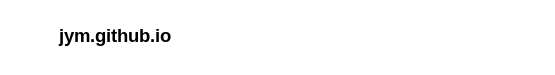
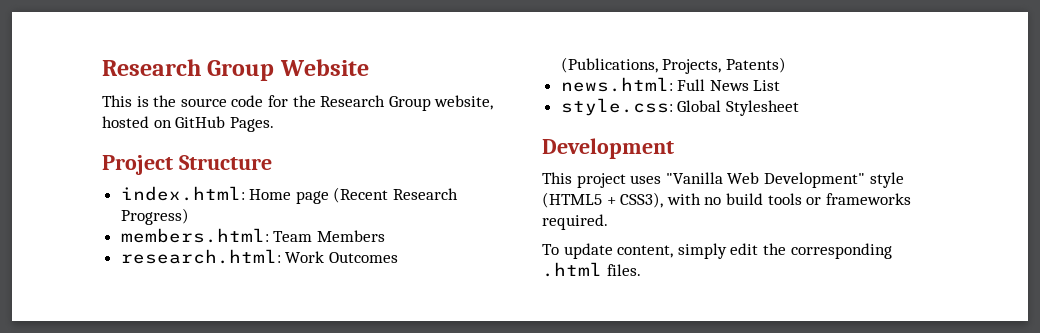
- jym.github.io
+ Research Group Website
+ This is the source code for the Research Group website, hosted on GitHub Pages.
+ Project Structure
+ index.html: Home page (Recent Research Progress)
+ members.html: Team Members
+ research.html: Work Outcomes (Publications, Projects, Patents)
+ news.html: Full News List
+ style.css: Global Stylesheet
+ Development
+ This project uses "Vanilla Web Development" style (HTML5 + CSS3), with no build tools or frameworks required.
+ To update content, simply edit the corresponding .html files.

